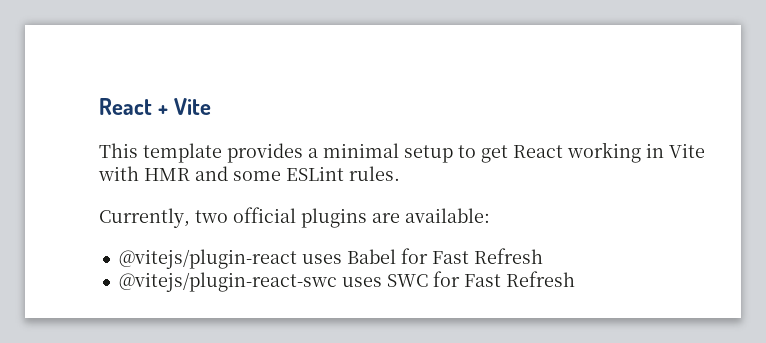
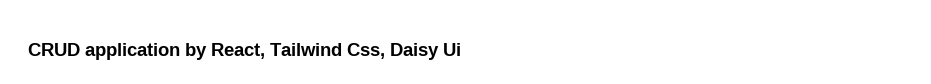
- React + Vite
- This template provides a minimal setup to get React working in Vite with HMR and some ESLint rules.
- Currently, two official plugins are available:
- @vitejs/plugin-react uses Babel for Fast Refresh
- @vitejs/plugin-react-swc uses SWC for Fast Refresh
+ CRUD application by React, Tailwind Css, Daisy Ui

